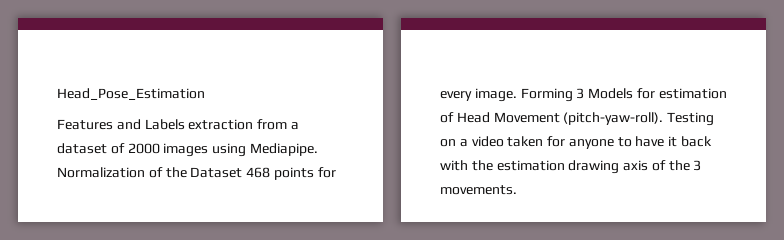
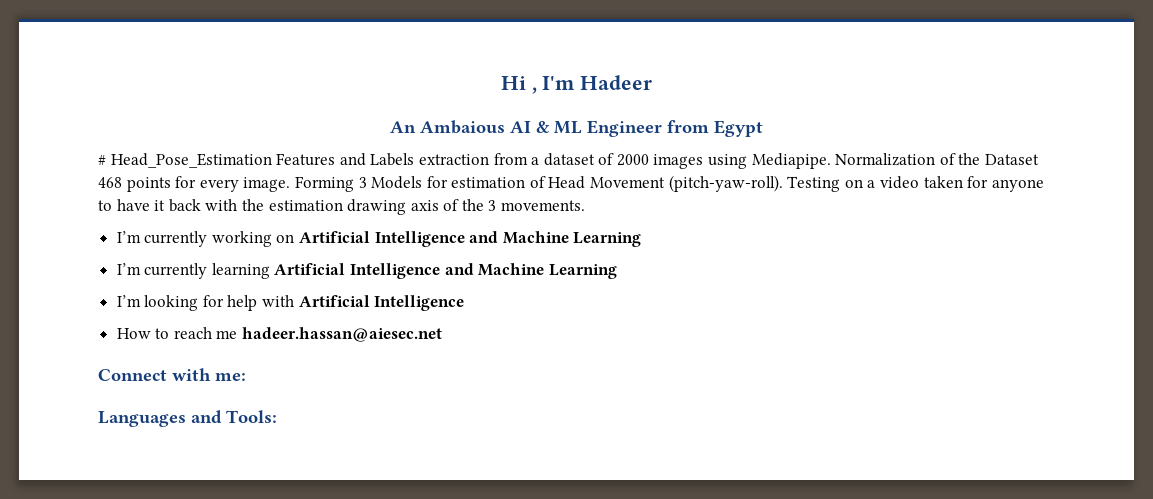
- Head_Pose_Estimation
- Features and Labels extraction from a dataset of 2000 images using Mediapipe.
+ Hi , I'm Hadeer
+ An Ambaious AI & ML Engineer from Egypt
+ # Head_Pose_Estimation Features and Labels extraction from a dataset of 2000 images using Mediapipe.
+ I’m currently working on Artificial Intelligence and Machine Learning
+ I’m currently learning Artificial Intelligence and Machine Learning
+ I’m looking for help with Artificial Intelligence
+ How to reach me hadeer.hassan@aiesec.net
+ Connect with me:
+ Languages and Tools:

